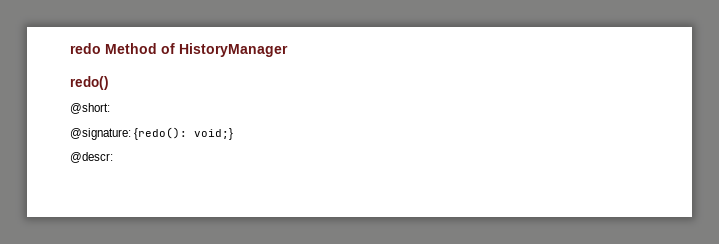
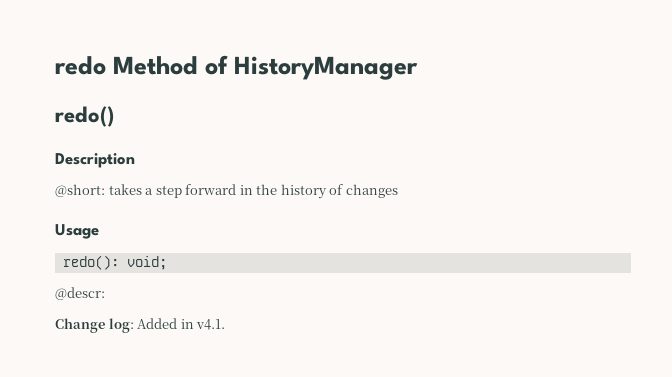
+ Description
- @short:
- @signature: {redo(): void;}
+ @short: takes a step forward in the history of changes
+ Usage
+ redo(): void;
  @descr:
+ Change log: Added in v4.1.

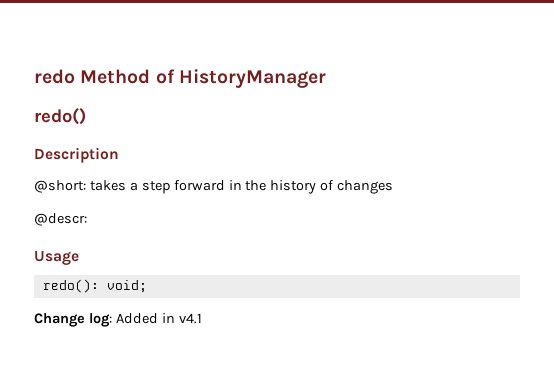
+ @descr:
- @descr:
- Change log: Added in v4.1.
+ Change log: Added in v4.1

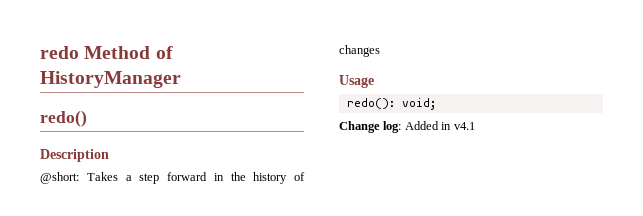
- @short: takes a step forward in the history of changes
+ @short: Takes a step forward in the history of changes
- @descr:

